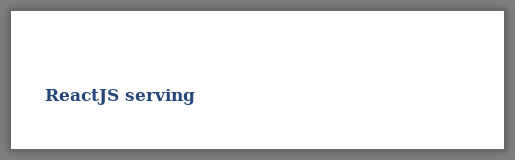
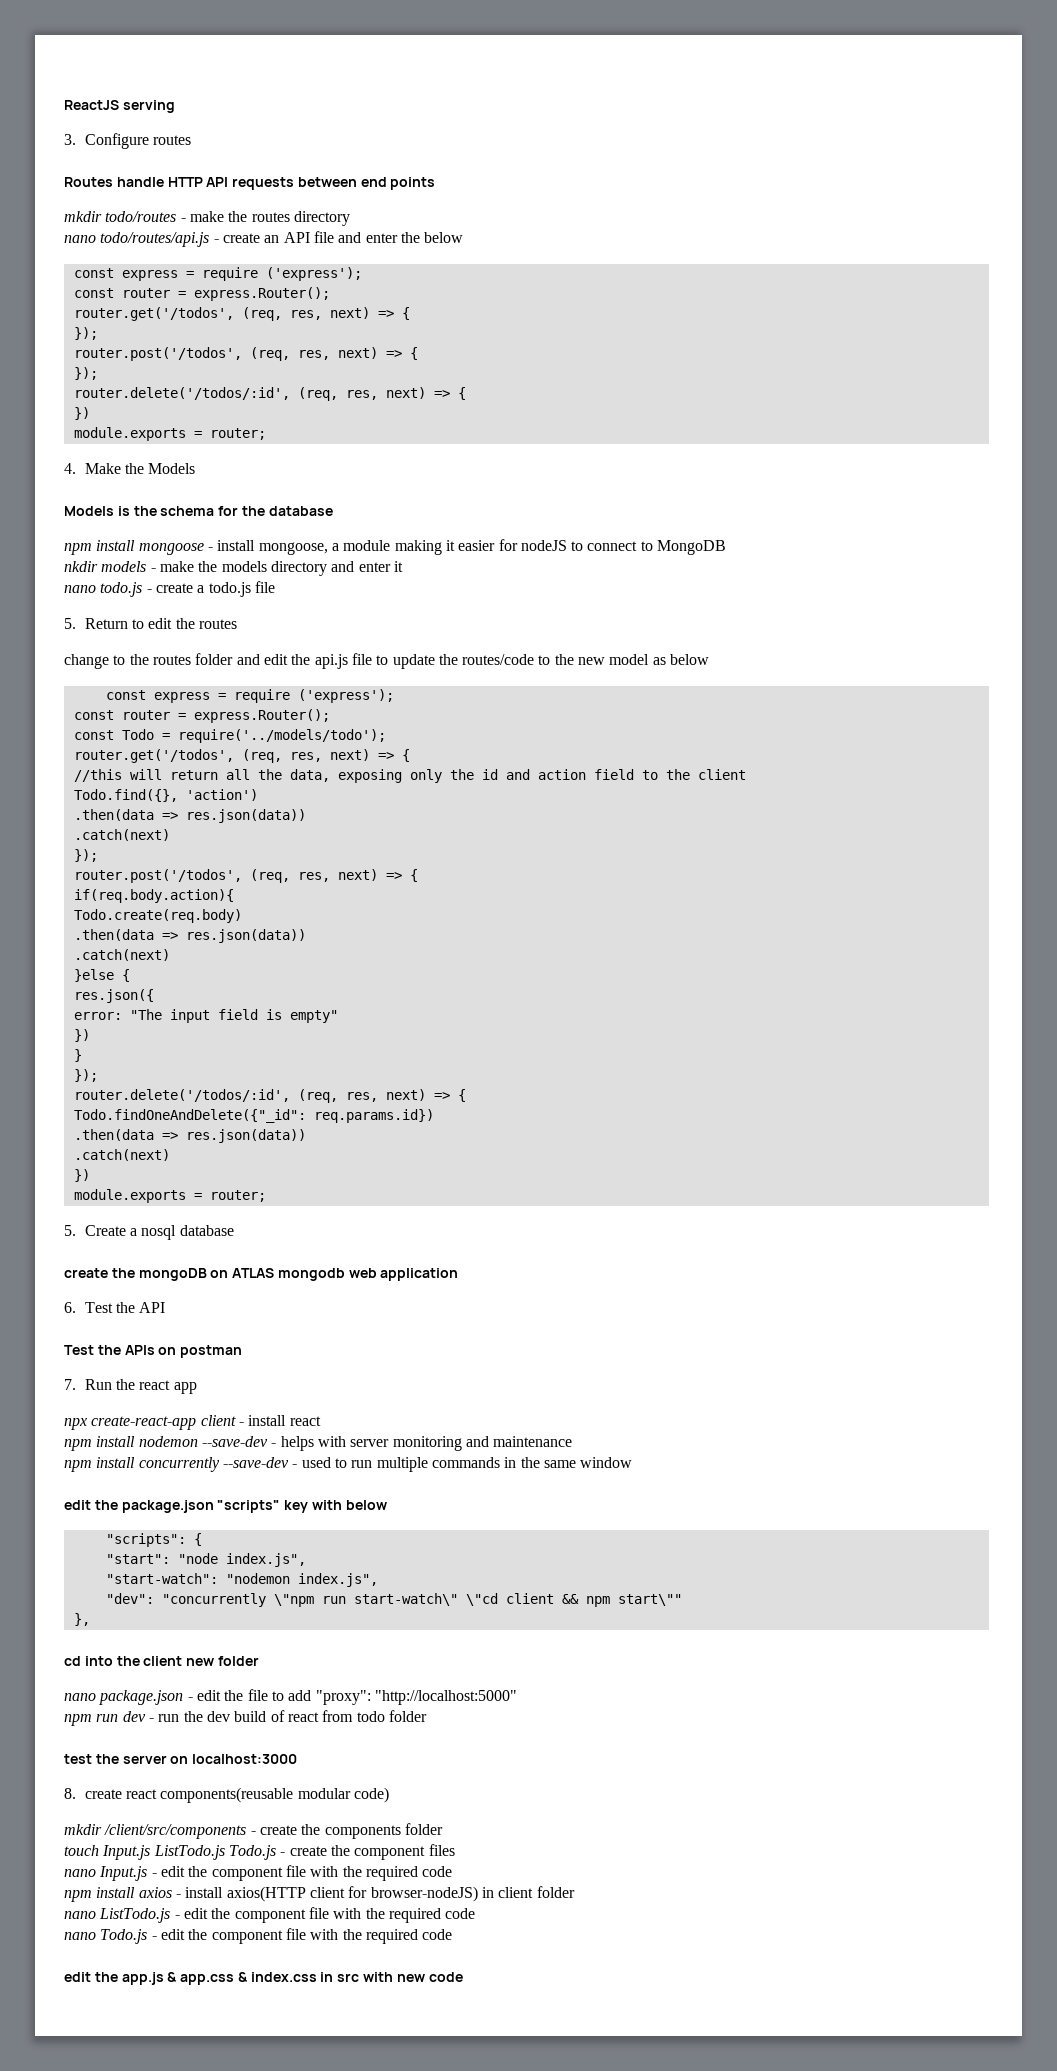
+ 3. Configure routes
+ Routes handle HTTP API requests between end points
+ mkdir todo/routes - make the routes directory
+ nano todo/routes/api.js - create an API file and enter the below
+ const express = require ('express');
+ const router = express.Router();
+ router.get('/todos', (req, res, next) => {
+ });
+ router.post('/todos', (req, res, next) => {
+ });
+ router.delete('/todos/:id', (req, res, next) => {
+ })
+ module.exports = router;
+ 4. Make the Models
+ Models is the schema for the database
+ npm install mongoose - install mongoose, a module making it easier for nodeJS to connect to MongoDB
+ nkdir models - make the models directory and enter it
+ nano todo.js - create a todo.js file
+ 5. Return to edit the routes
+ change to the routes folder and edit the api.js file to update the routes/code to the new model as below
+ const express = require ('express');
+ const router = express.Router();
+ const Todo = require('../models/todo');
+ router.get('/todos', (req, res, next) => {
+ //this will return all the data, exposing only the id and action field to the client
+ Todo.find({}, 'action')
+ .then(data => res.json(data))
+ .catch(next)
+ });
+ router.post('/todos', (req, res, next) => {
+ if(req.body.action){
+ Todo.create(req.body)
+ .then(data => res.json(data))
+ .catch(next)
+ }else {
+ res.json({
+ error: "The input field is empty"
+ })
+ }
+ });
+ router.delete('/todos/:id', (req, res, next) => {
+ Todo.findOneAndDelete({"_id": req.params.id})
+ .then(data => res.json(data))
+ .catch(next)
+ })
+ module.exports = router;
+ 5. Create a nosql database
+ create the mongoDB on ATLAS mongodb web application
+ 6. Test the API
+ Test the APIs on postman
+ 7. Run the react app
+ npx create-react-app client - install react
+ npm install nodemon --save-dev - helps with server monitoring and maintenance
+ npm install concurrently --save-dev - used to run multiple commands in the same window
+ edit the package.json "scripts" key with below
+ "scripts": {
+ "start": "node index.js",
+ "start-watch": "nodemon index.js",
+ "dev": "concurrently \"npm run start-watch\" \"cd client && npm start\""
+ },
+ cd into the client new folder
+ nano package.json - edit the file to add "proxy": "http://localhost:5000"
+ npm run dev - run the dev build of react from todo folder
+ test the server on localhost:3000
+ 8. create react components(reusable modular code)
+ mkdir /client/src/components - create the components folder
+ touch Input.js ListTodo.js Todo.js - create the component files
+ nano Input.js - edit the component file with the required code
+ npm install axios - install axios(HTTP client for browser-nodeJS) in client folder
+ nano ListTodo.js - edit the component file with the required code
+ nano Todo.js - edit the component file with the required code
+ edit the app.js & app.css & index.css in src with new code

